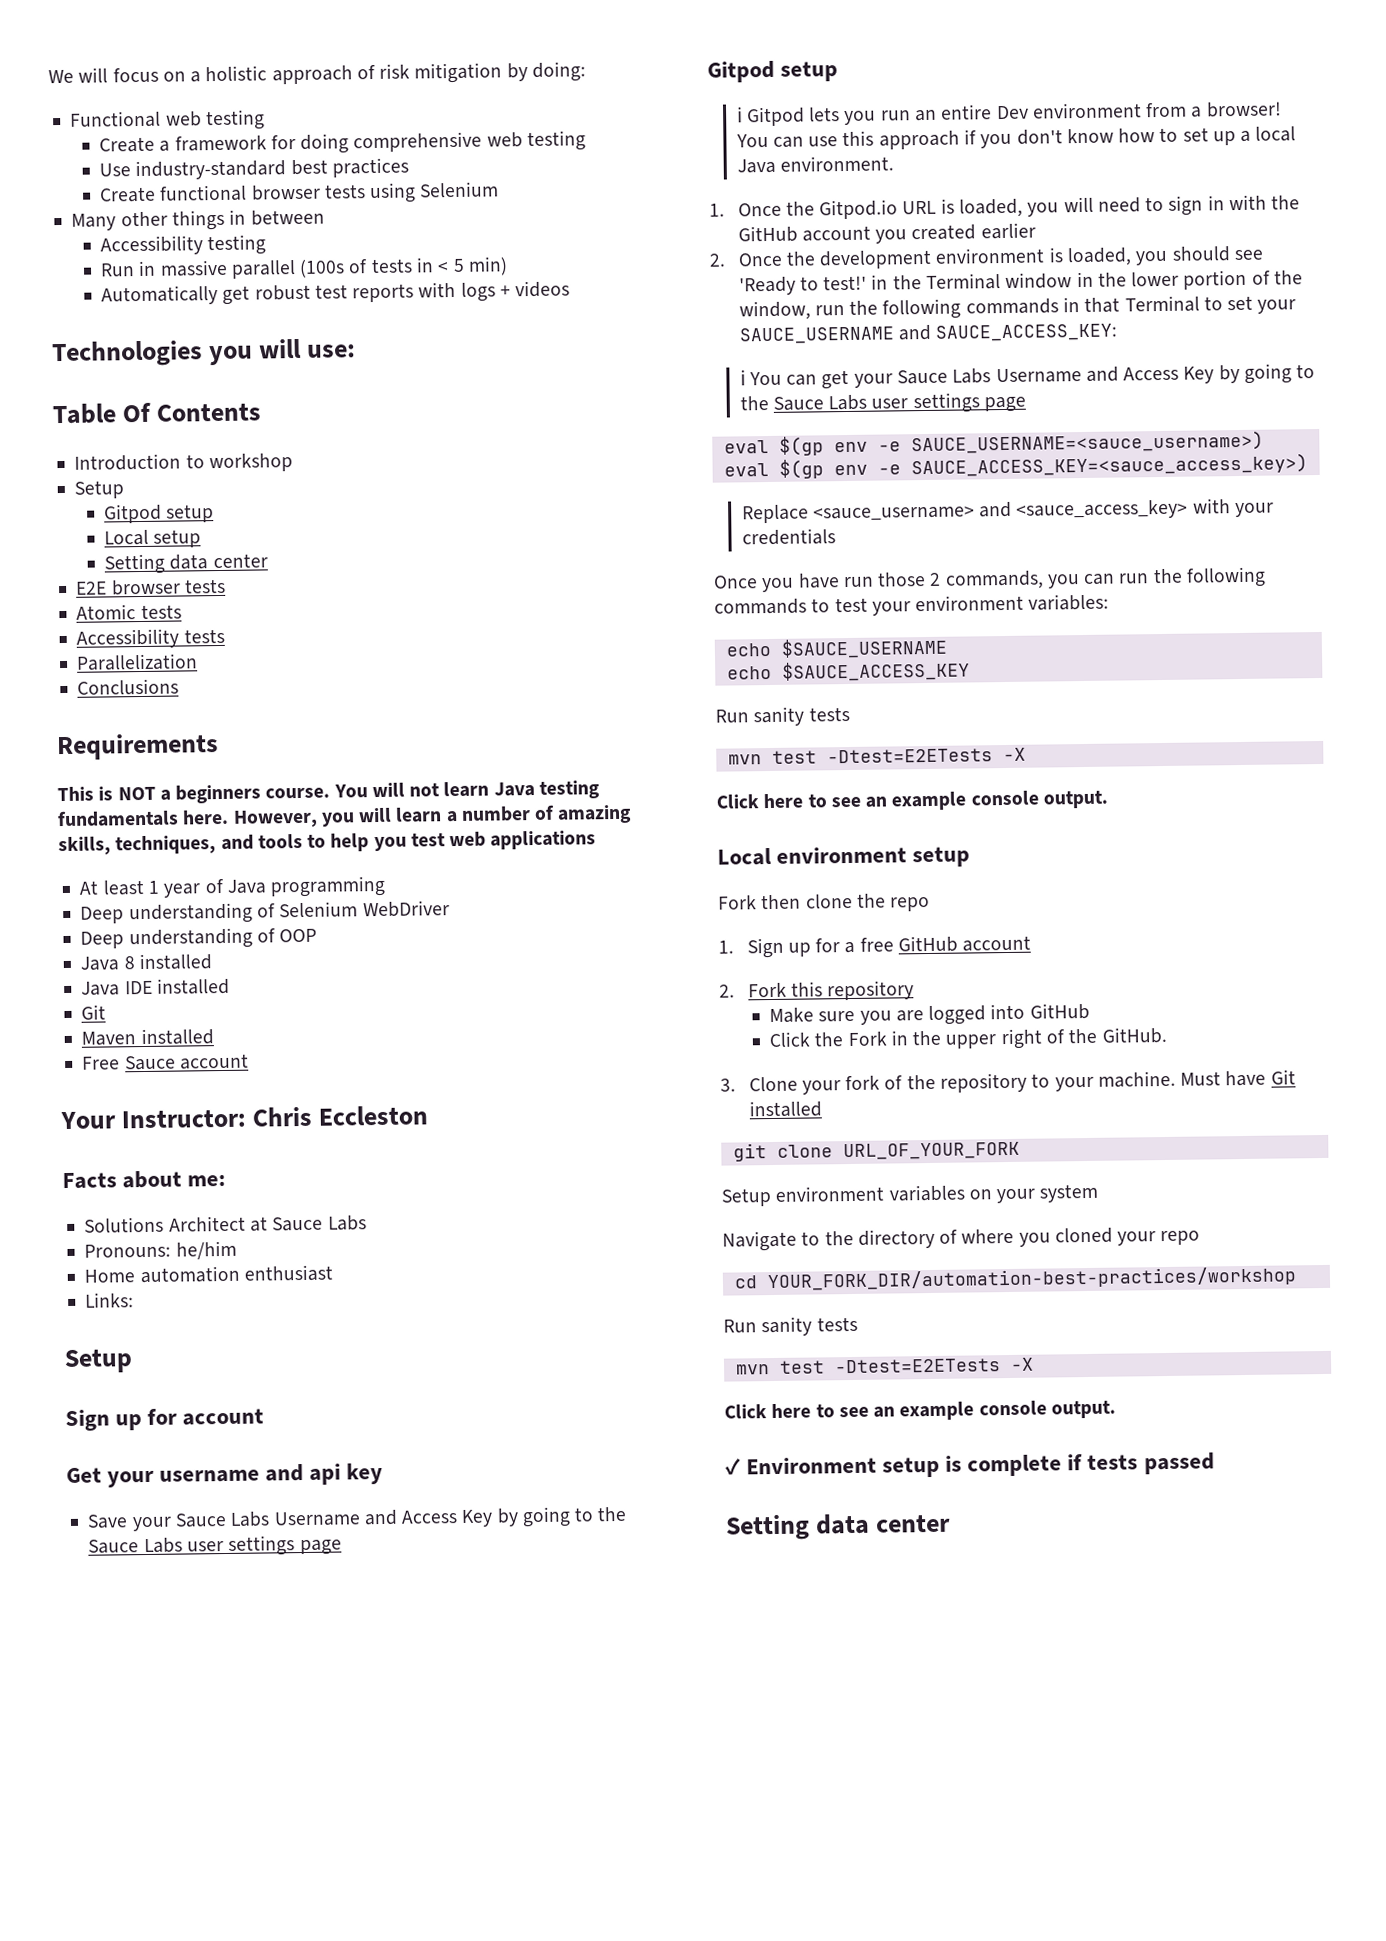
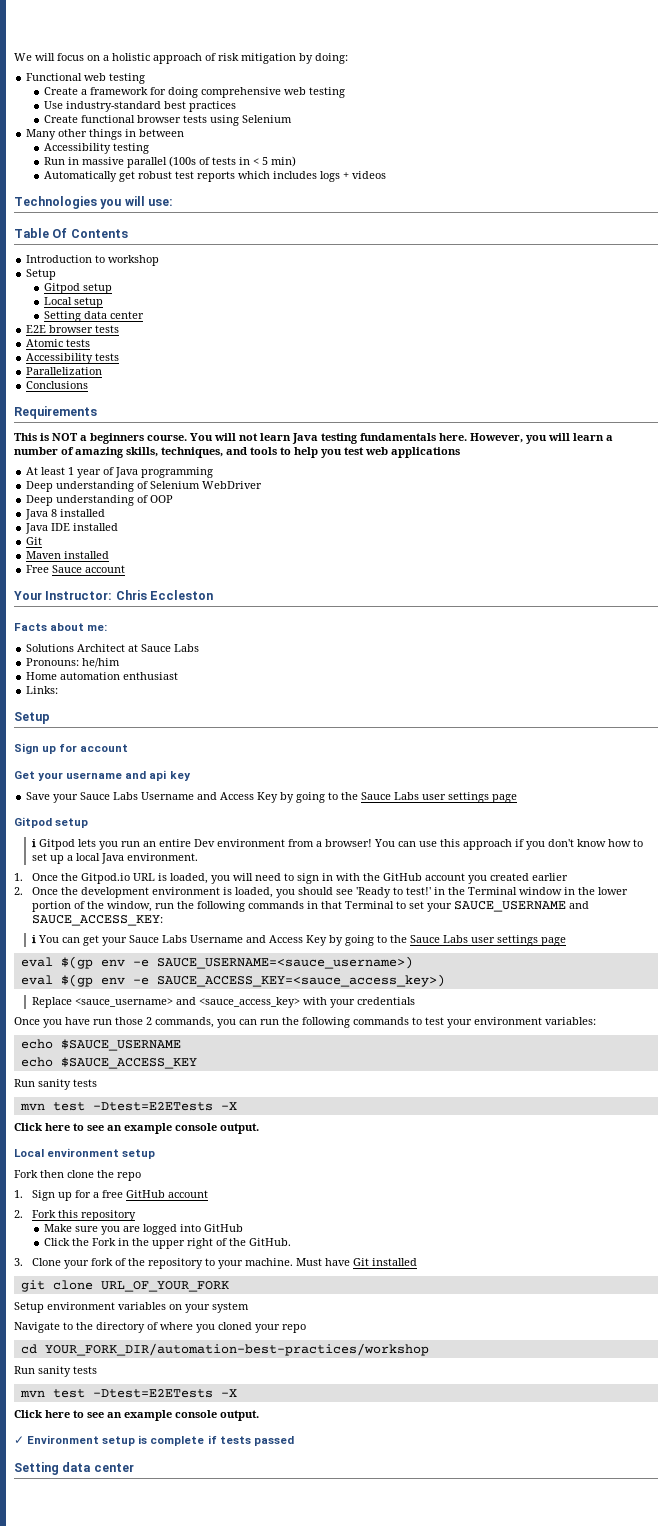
- Automatically get robust test reports with logs + videos
+ Automatically get robust test reports which includes logs + videos

